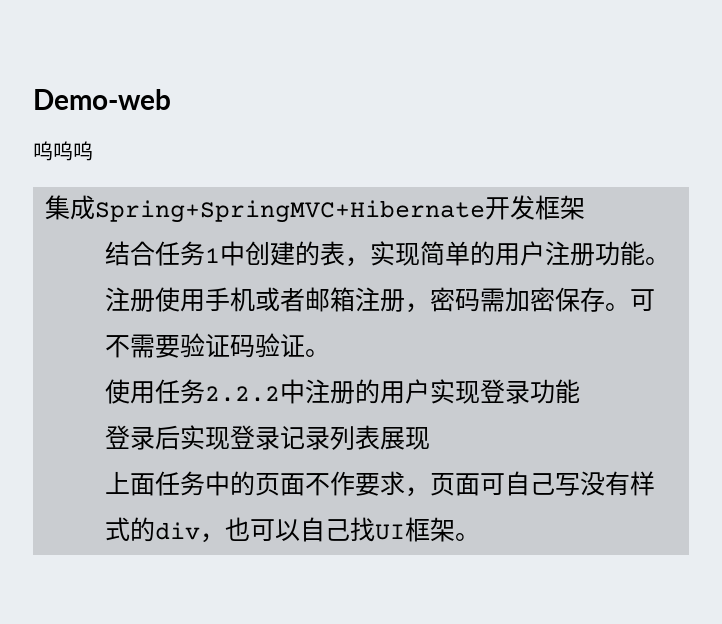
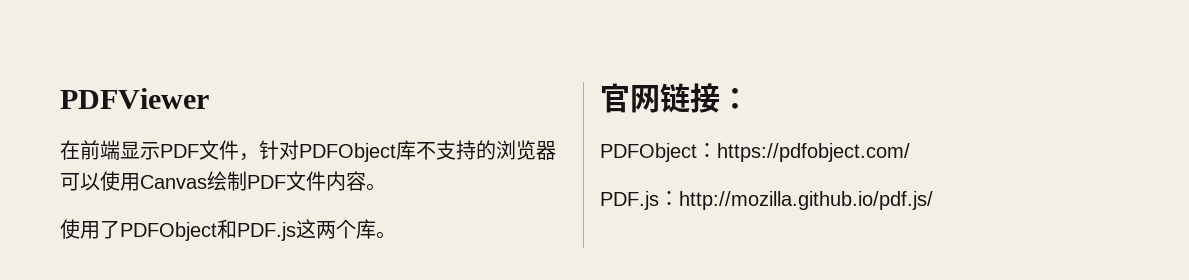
- Demo-web
- 呜呜呜
- 集成Spring+SpringMVC+Hibernate开发框架
- 结合任务1中创建的表，实现简单的用户注册功能。注册使用手机或者邮箱注册，密码需加密保存。可不需要验证码验证。
- 使用任务2.2.2中注册的用户实现登录功能
- 登录后实现登录记录列表展现
- 上面任务中的页面不作要求，页面可自己写没有样式的div，也可以自己找UI框架。
+ PDFViewer
+ 在前端显示PDF文件，针对PDFObject库不支持的浏览器可以使用Canvas绘制PDF文件内容。
+ 使用了PDFObject和PDF.js这两个库。
+ 官网链接：
+ PDFObject：https://pdfobject.com/
+ PDF.js：http://mozilla.github.io/pdf.js/

